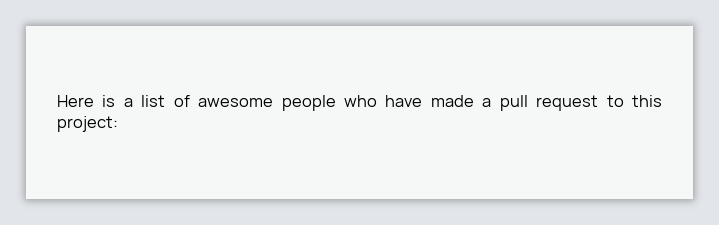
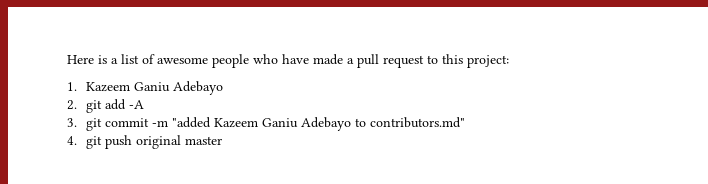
+ 1. Kazeem Ganiu Adebayo
+ 2. git add -A
+ 3. git commit -m "added Kazeem Ganiu Adebayo to contributors.md"
+ 4. git push original master

